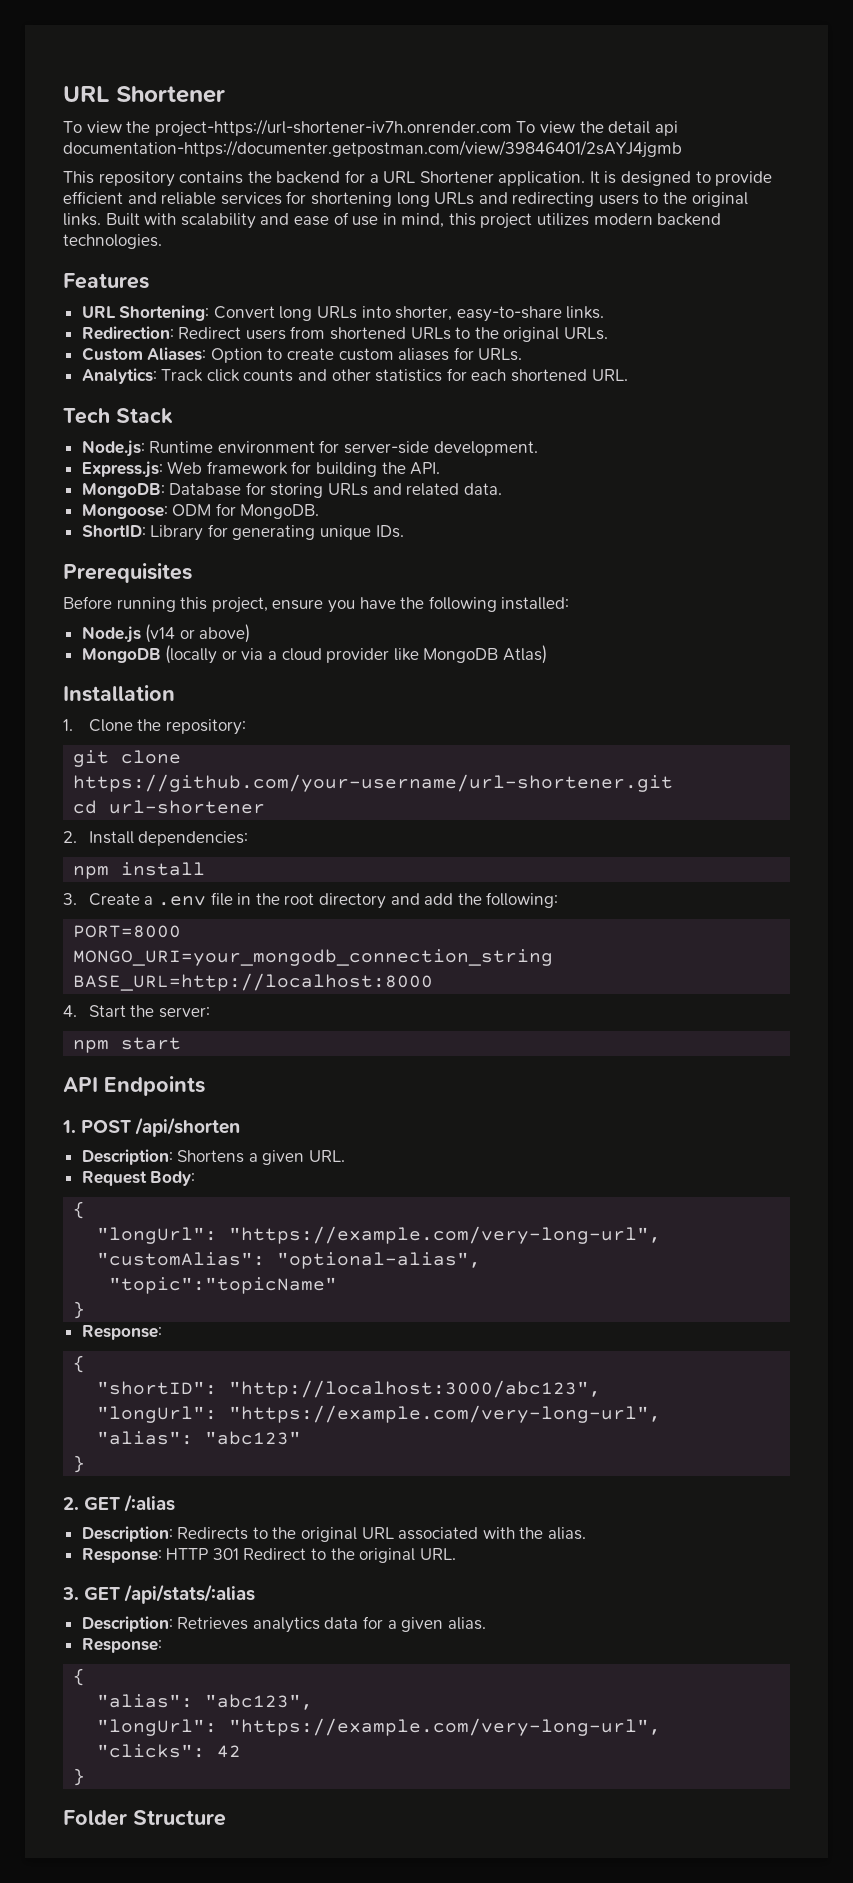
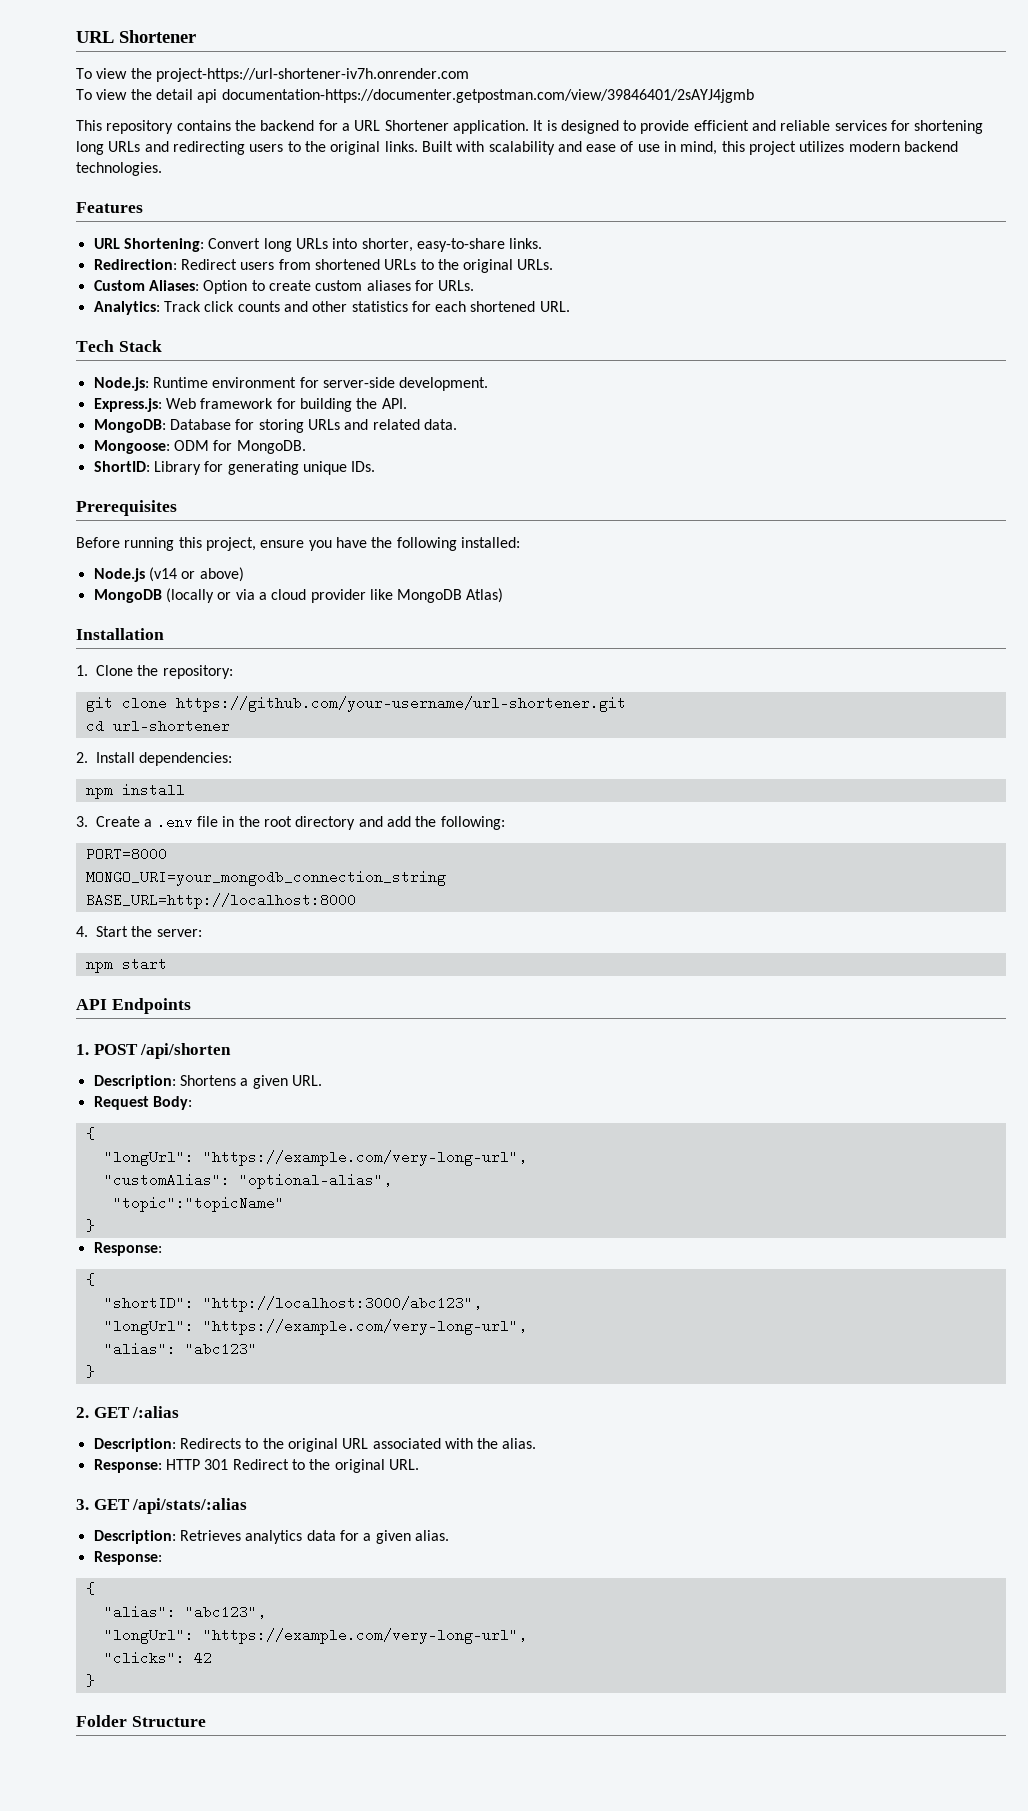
- To view the project-https://url-shortener-iv7h.onrender.com To view the detail api documentation-https://documenter.getpostman.com/view/39846401/2sAYJ4jgmb
+ To view the project-https://url-shortener-iv7h.onrender.com
+ To view the detail api documentation-https://documenter.getpostman.com/view/39846401/2sAYJ4jgmb

